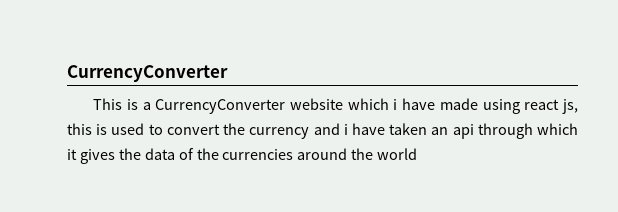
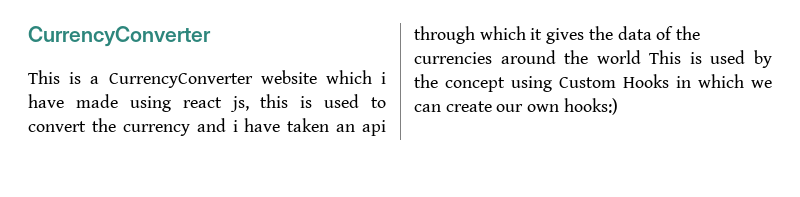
- This is a CurrencyConverter website which i have made using react js, this is used to convert the currency and i have taken an api through which it gives the data of the currencies around the world
+ This is a CurrencyConverter website which i have made using react js, this is used to convert the currency and i have taken an api through which it gives the data of the currencies around the world This is used by the concept using Custom Hooks in which we can create our own hooks:)

